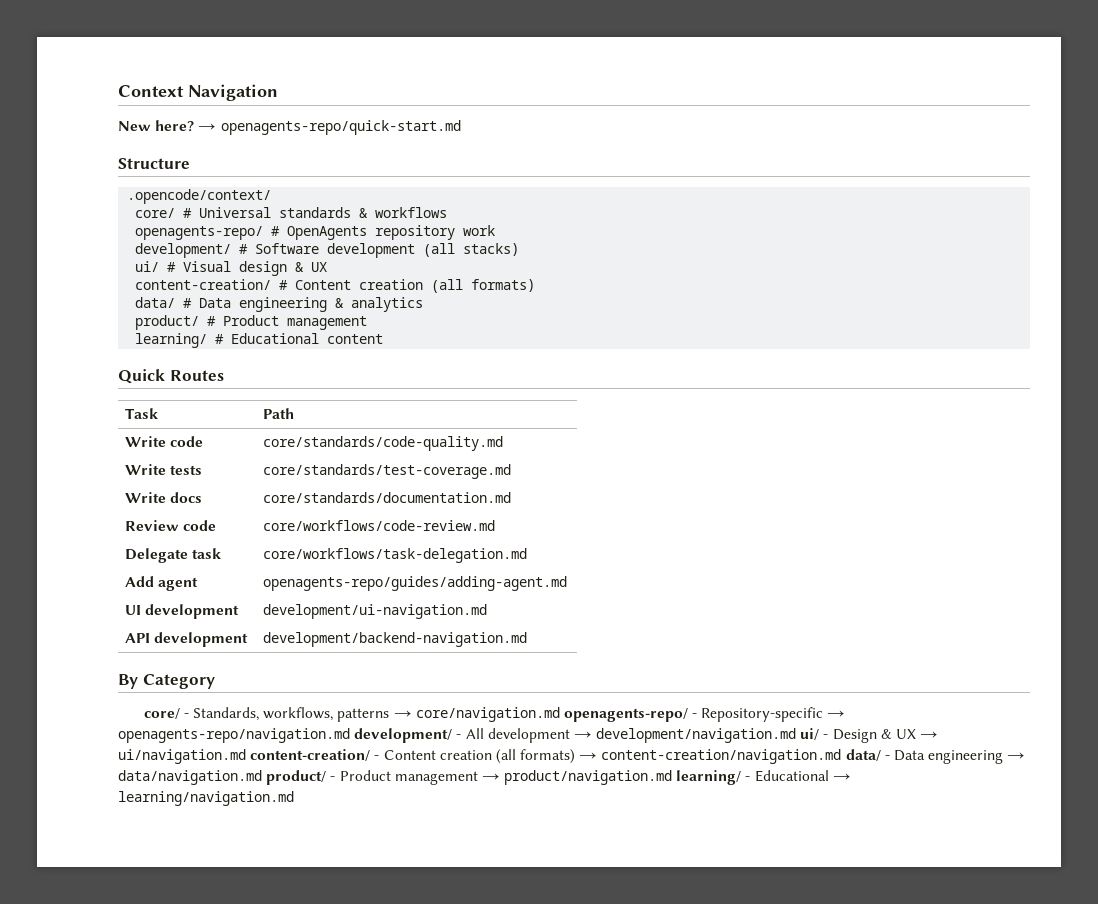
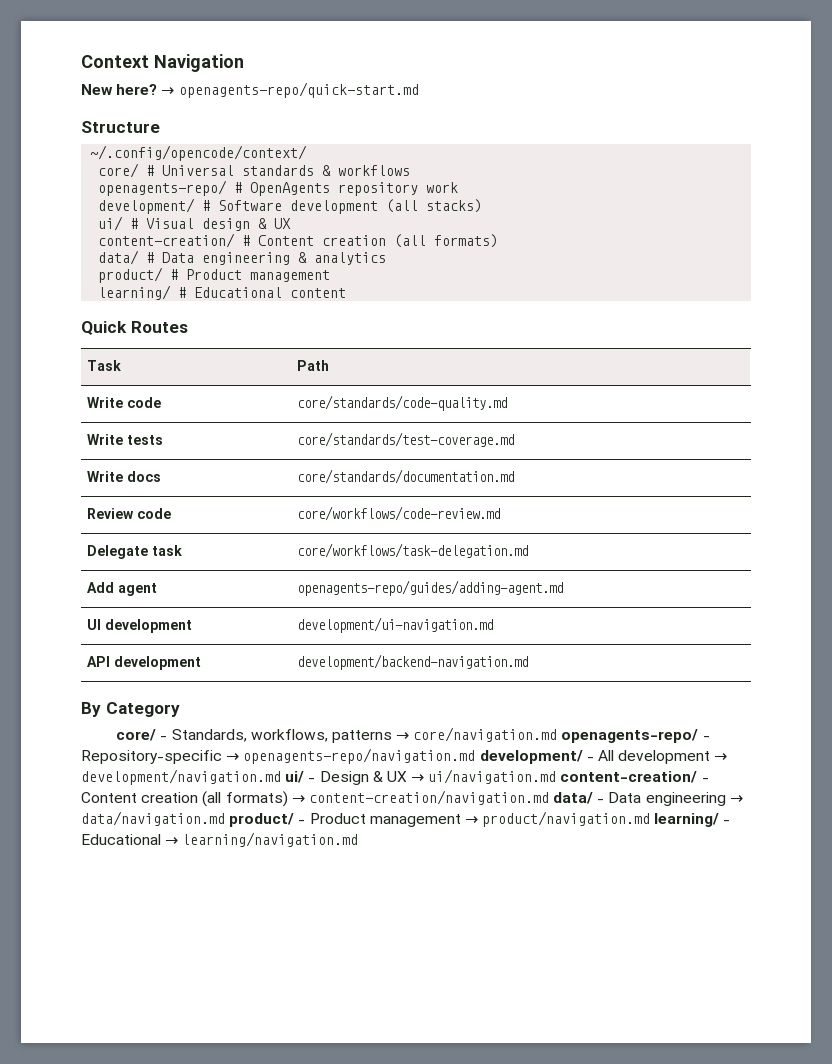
- .opencode/context/
+ ~/.config/opencode/context/

